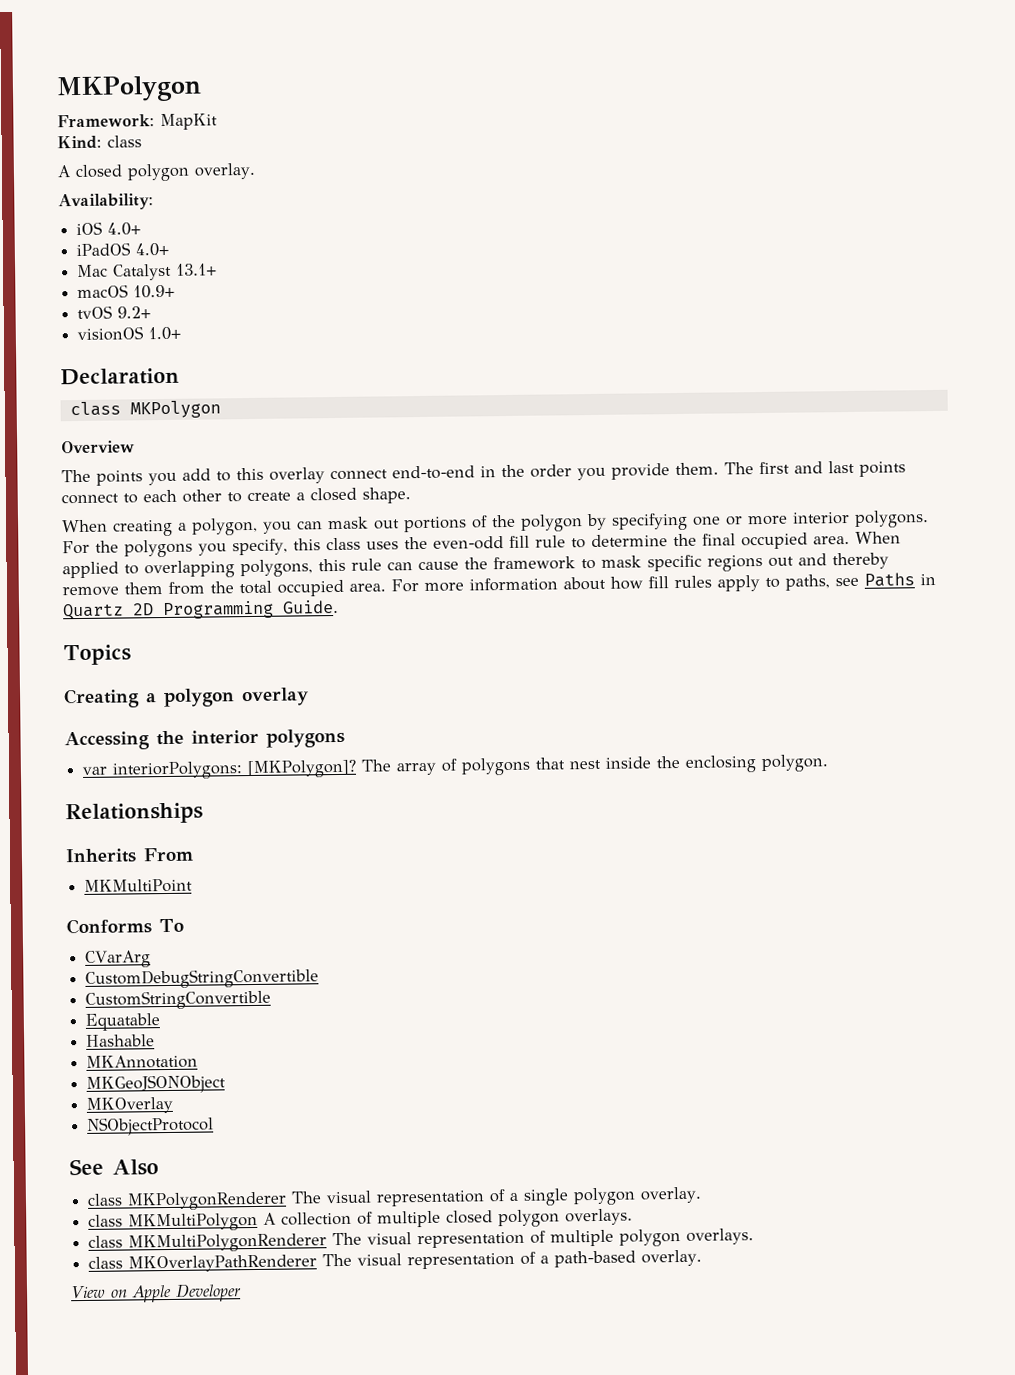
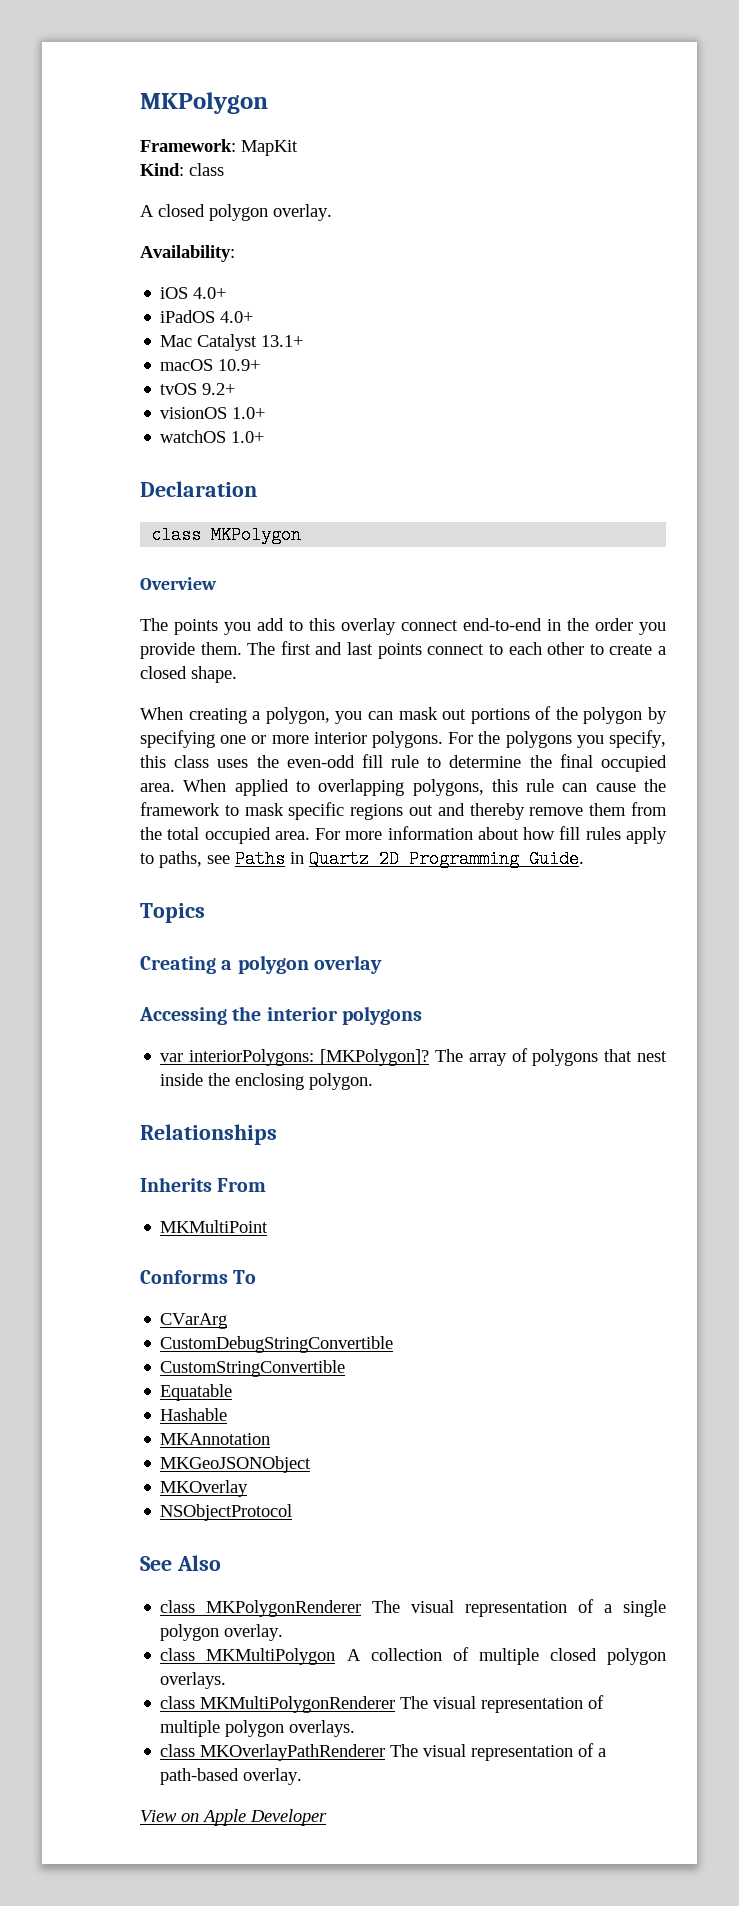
+ watchOS 1.0+

